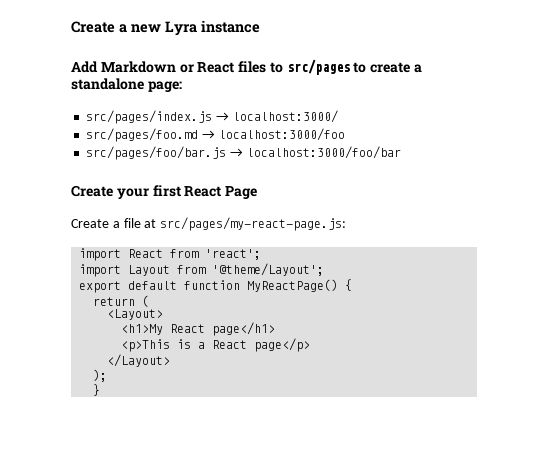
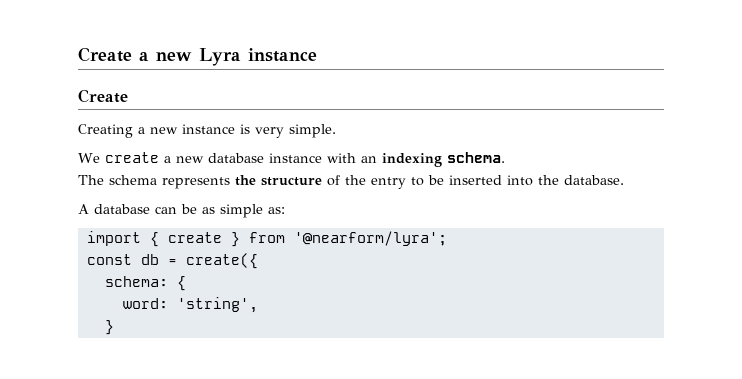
  Create a new Lyra instance
- Add Markdown or React files to src/pages to create a standalone page:
- src/pages/index.js → localhost:3000/
- src/pages/foo.md → localhost:3000/foo
- src/pages/foo/bar.js → localhost:3000/foo/bar
- Create your first React Page
- Create a file at src/pages/my-react-page.js:
- import React from 'react';
- import Layout from '@theme/Layout';
- export default function MyReactPage() {
- return (
- <Layout>
- <h1>My React page</h1>
- <p>This is a React page</p>
- </Layout>
- );
+ Create
+ Creating a new instance is very simple.
+ We create a new database instance with an indexing schema.
+ The schema represents the structure of the entry to be inserted into the database.
+ A database can be as simple as:
+ import { create } from '@nearform/lyra';
+ const db = create({
+ schema: {
+ word: 'string',

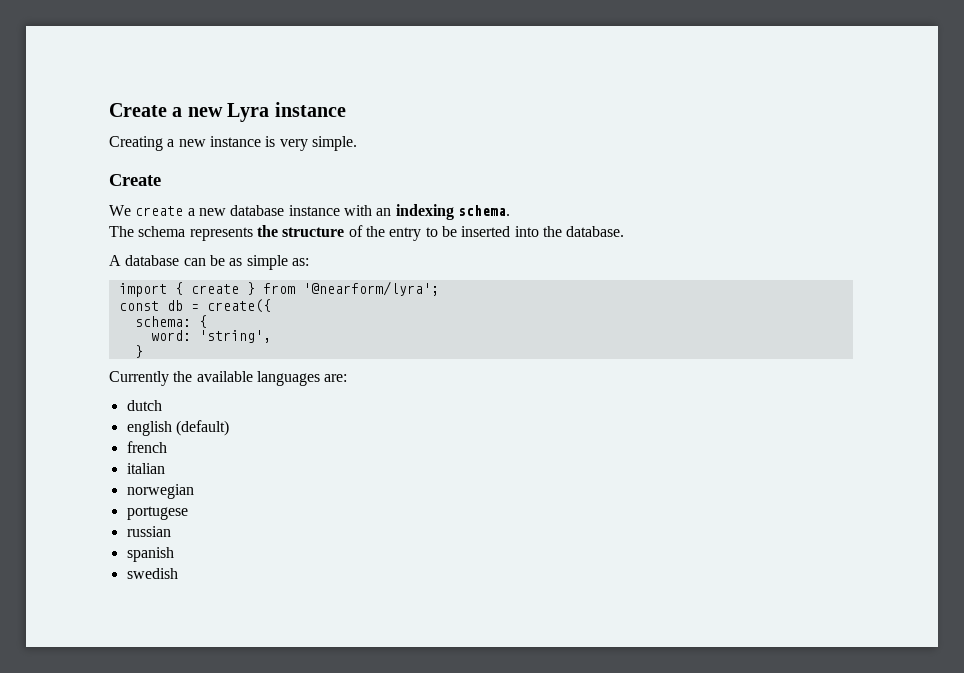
  Create a new Lyra instance
- Create
  Creating a new instance is very simple.
+ Create
+ Currently the available languages are:
+ dutch
+ english (default)
+ french
+ italian
+ norwegian
+ portugese
+ russian
+ spanish
+ swedish

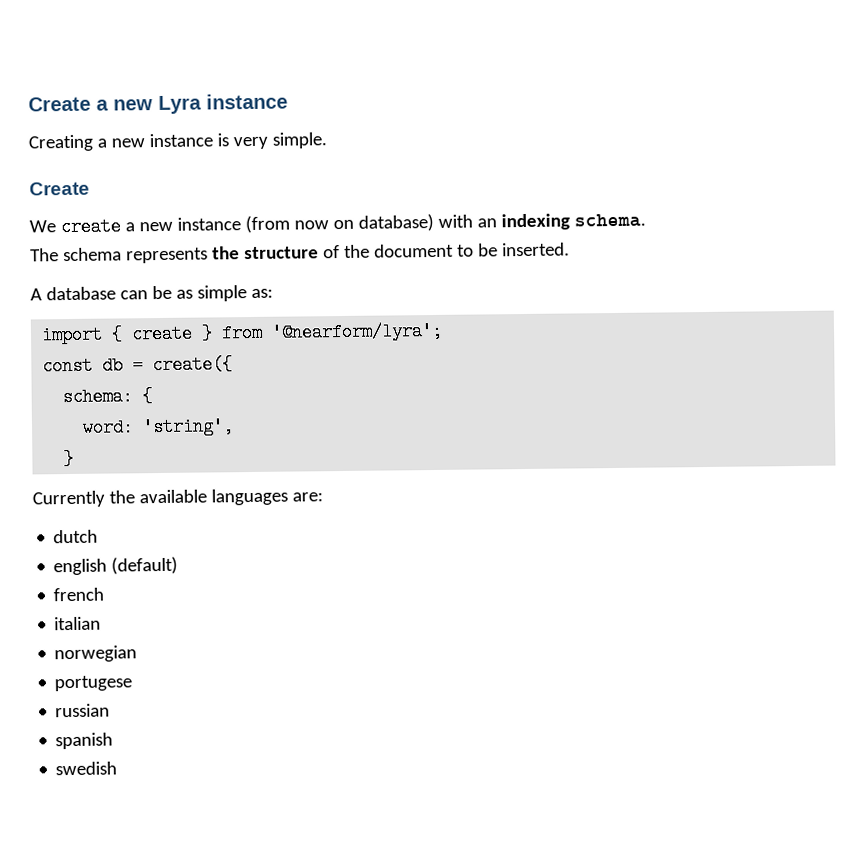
- We create a new database instance with an indexing schema.
+ We create a new instance (from now on database) with an indexing schema.
- The schema represents the structure of the entry to be inserted into the database.
+ The schema represents the structure of the document to be inserted.

